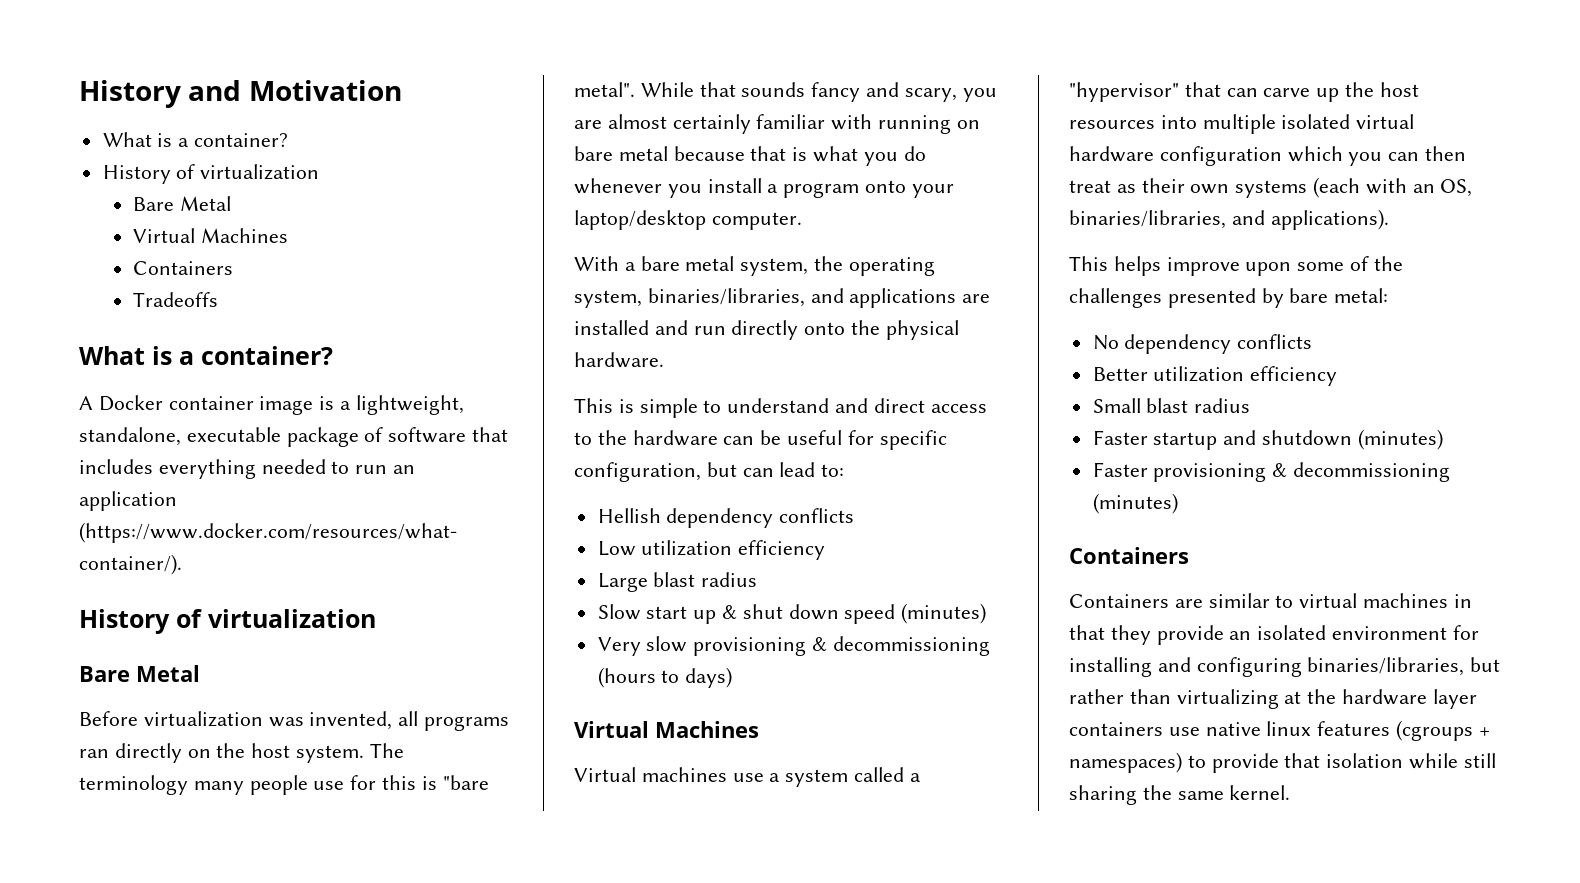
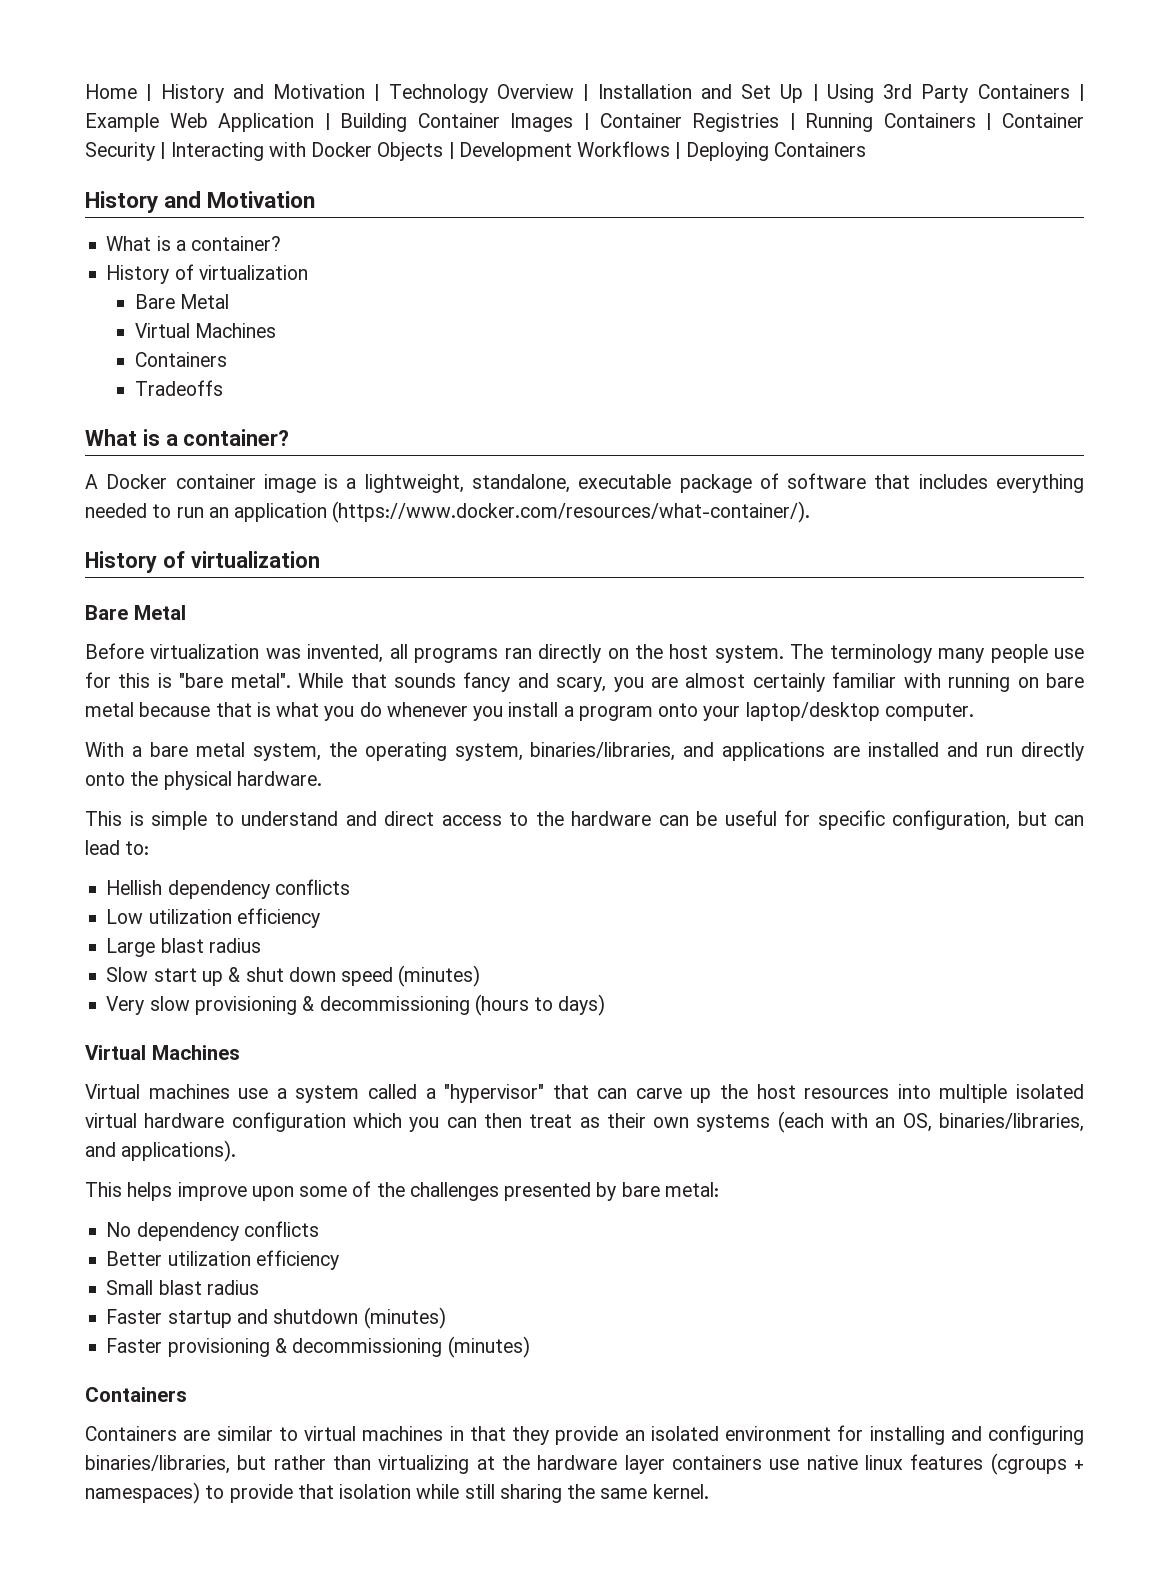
+ Home | History and Motivation | Technology Overview | Installation and Set Up | Using 3rd Party Containers | Example Web Application | Building Container Images | Container Registries | Running Containers | Container Security | Interacting with Docker Objects | Development Workflows | Deploying Containers

